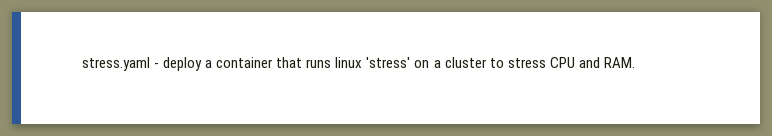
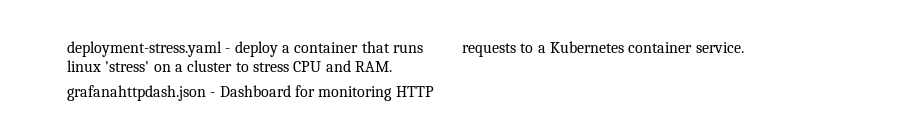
- stress.yaml - deploy a container that runs linux 'stress' on a cluster to stress CPU and RAM.
+ deployment-stress.yaml - deploy a container that runs linux 'stress' on a cluster to stress CPU and RAM.
+ grafanahttpdash.json - Dashboard for monitoring HTTP requests to a Kubernetes container service.

